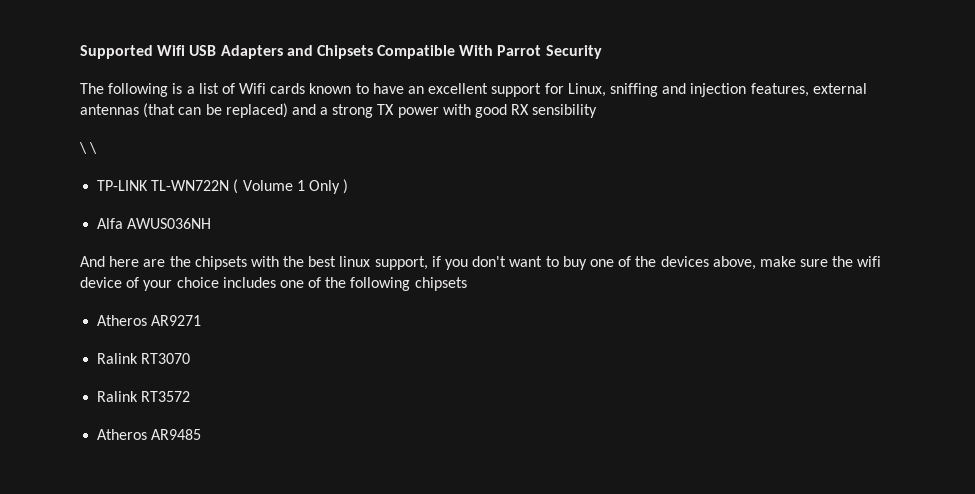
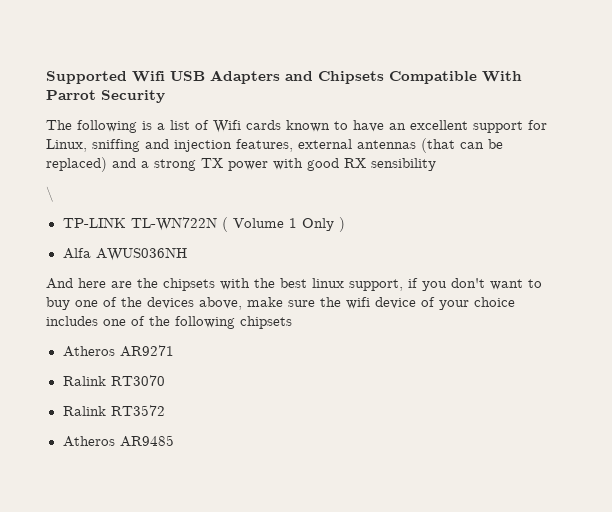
- \ \
+ \

